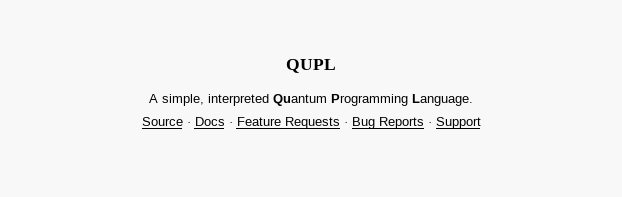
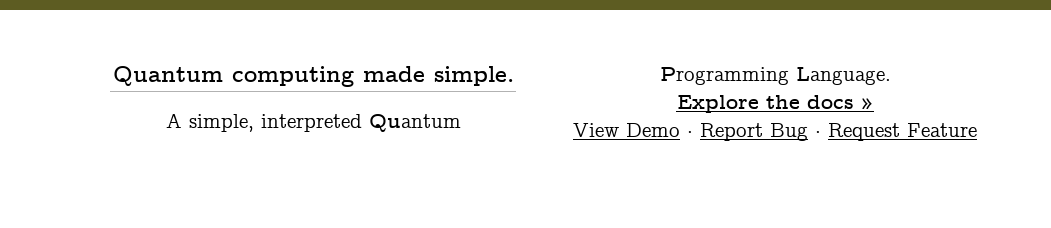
- QUPL
+ Quantum computing made simple.
- Source · Docs · Feature Requests · Bug Reports · Support
+ Explore the docs »
+ View Demo · Report Bug · Request Feature

